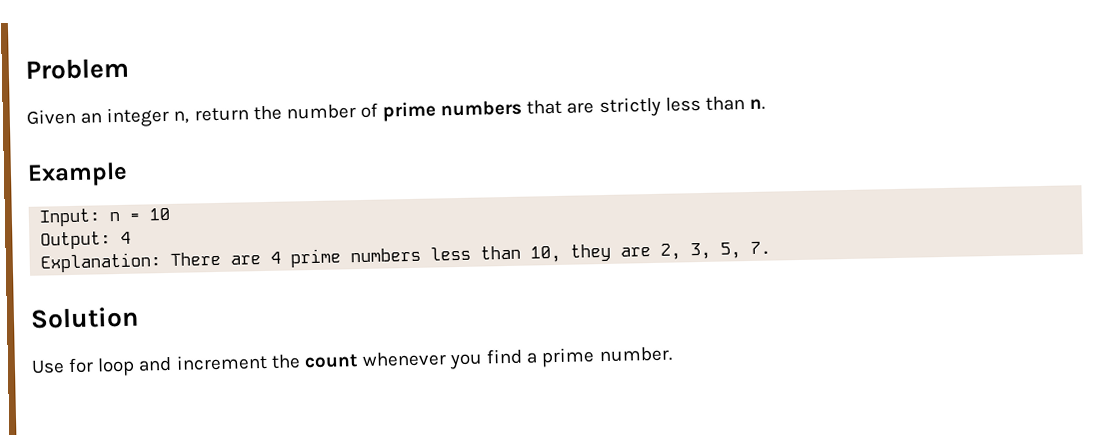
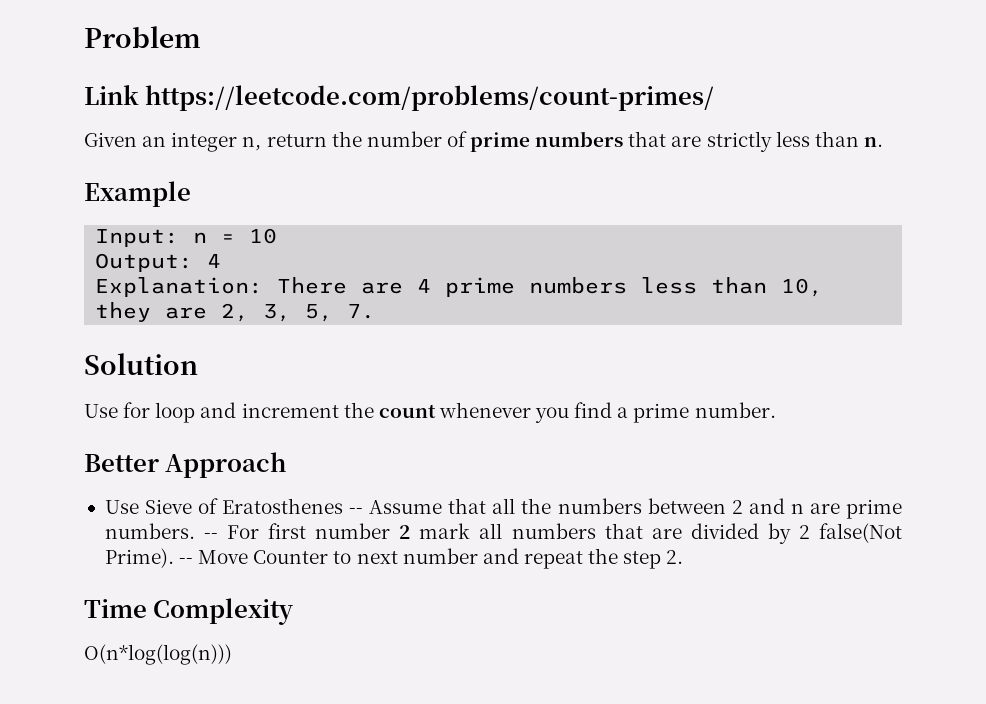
+ Link https://leetcode.com/problems/count-primes/
+ Better Approach
+ Use Sieve of Eratosthenes -- Assume that all the numbers between 2 and n are prime numbers. -- For first number 2 mark all numbers that are divided by 2 false(Not Prime). -- Move Counter to next number and repeat the step 2.
+ Time Complexity
+ O(n*log(log(n)))

